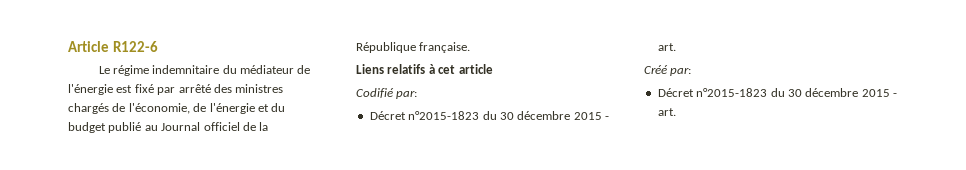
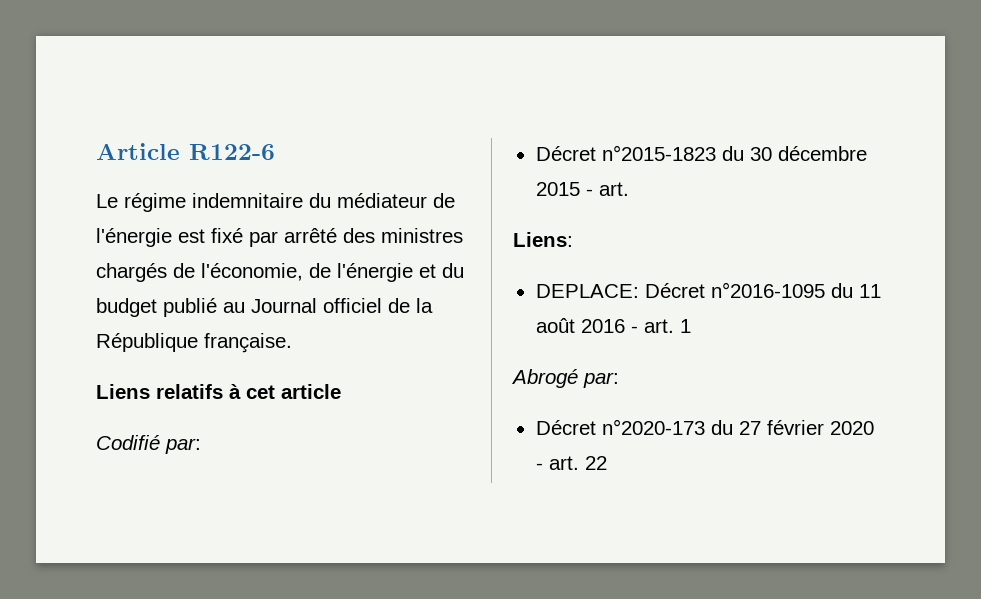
- Créé par:
- Décret n°2015-1823 du 30 décembre 2015 - art.
+ Liens:
+ DEPLACE: Décret n°2016-1095 du 11 août 2016 - art. 1
+ Abrogé par:
+ Décret n°2020-173 du 27 février 2020 - art. 22

